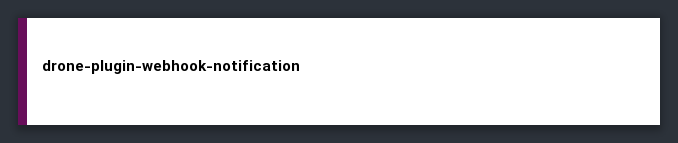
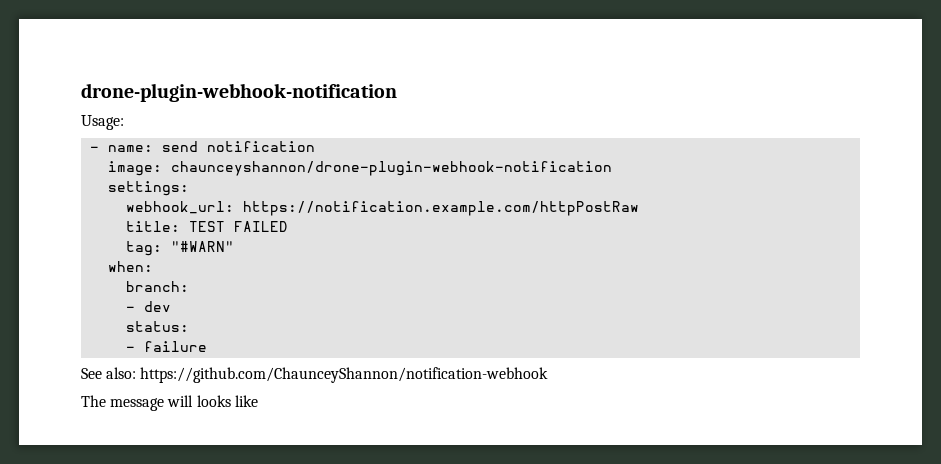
+ Usage:
+ - name: send notification
+ image: chaunceyshannon/drone-plugin-webhook-notification
+ settings:
+ webhook_url: https://notification.example.com/httpPostRaw
+ title: TEST FAILED
+ tag: "#WARN"
+ when:
+ branch:
+ - dev
+ status:
+ - failure
+ See also: https://github.com/ChaunceyShannon/notification-webhook
+ The message will looks like

